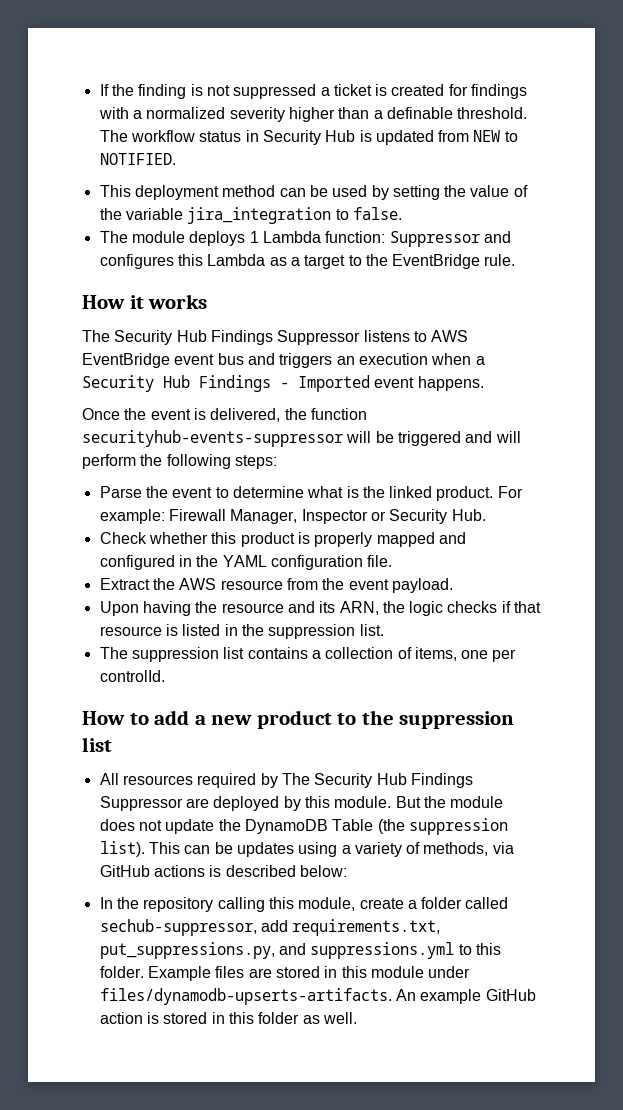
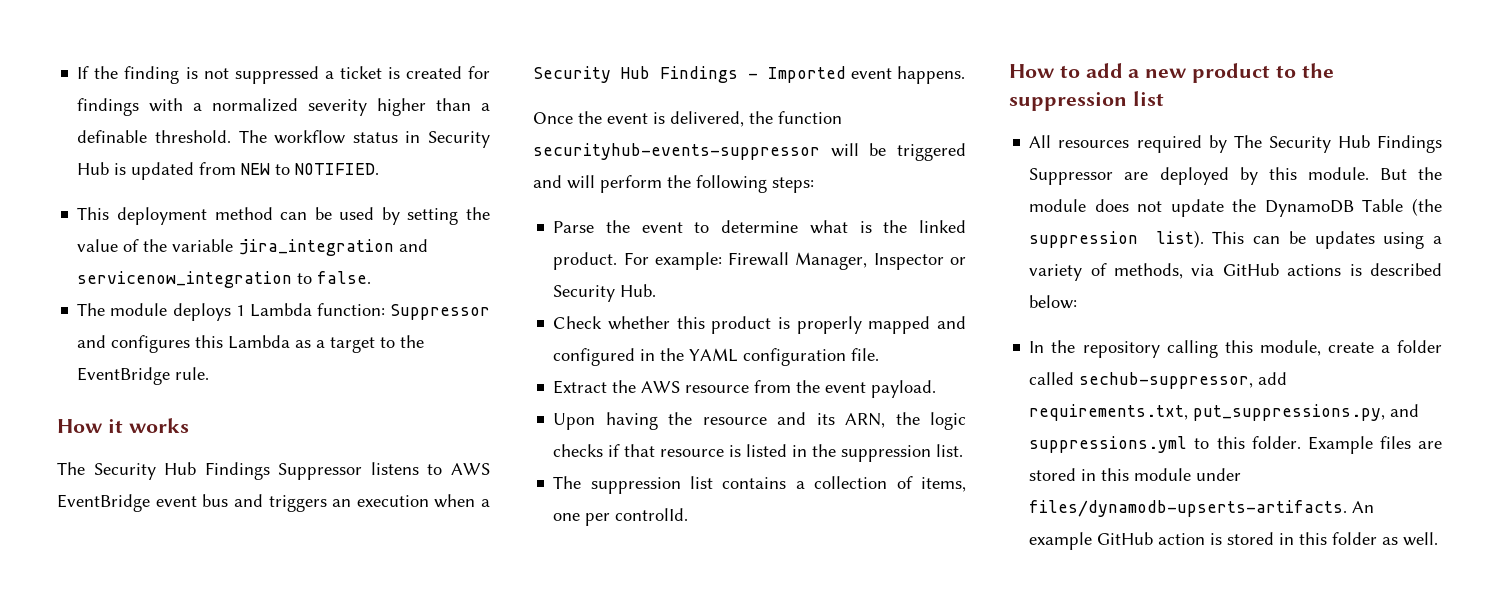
- This deployment method can be used by setting the value of the variable jira_integration to false.
+ This deployment method can be used by setting the value of the variable jira_integration and servicenow_integration to false.

